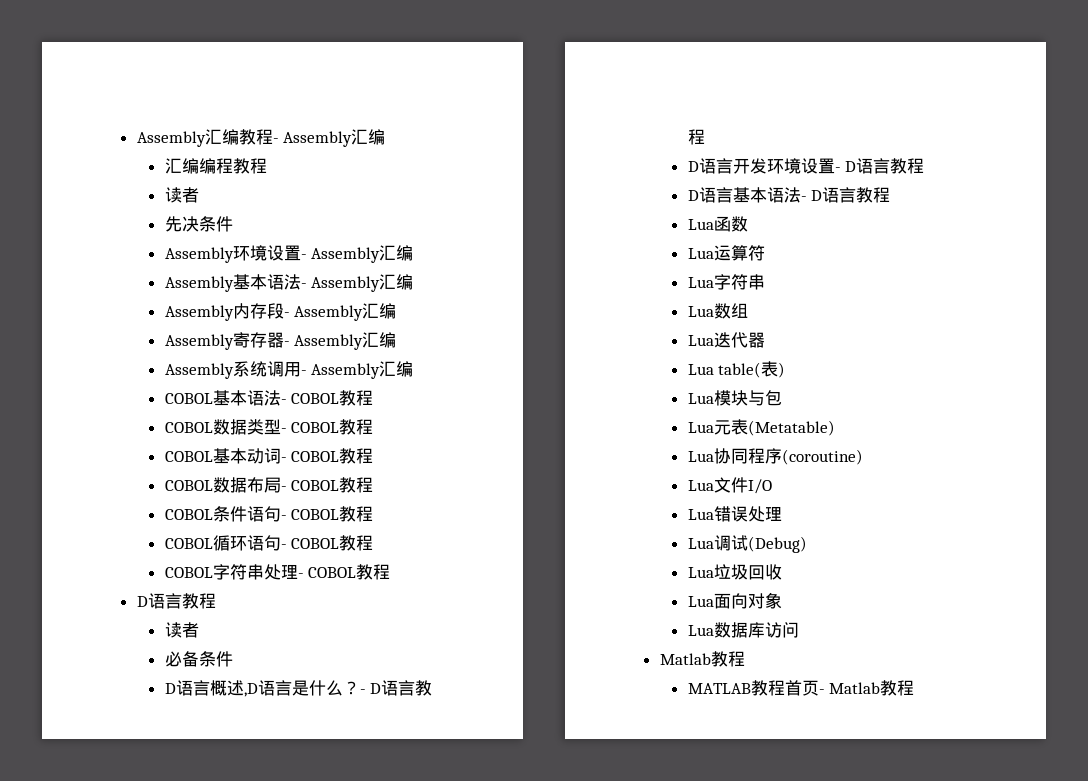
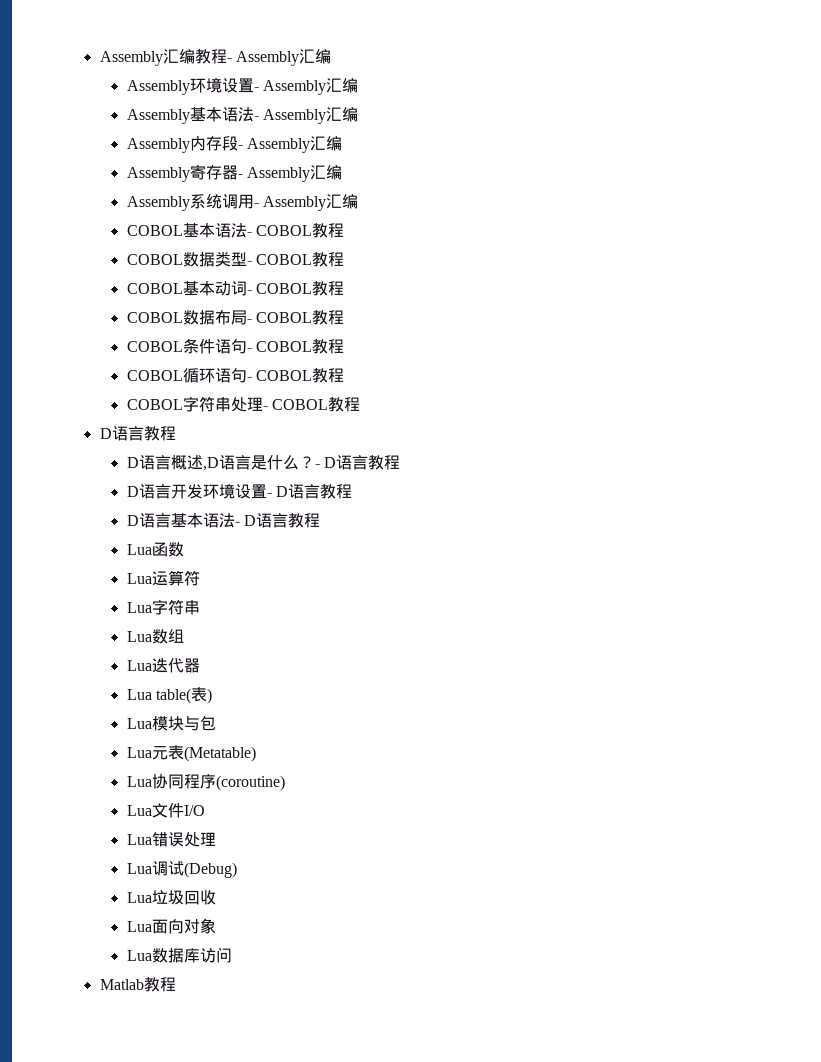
- 汇编编程教程
- 读者
- 先决条件
  COBOL字符串处理- COBOL教程
  D语言教程
- 读者
- 必备条件
- MATLAB教程首页- Matlab教程

